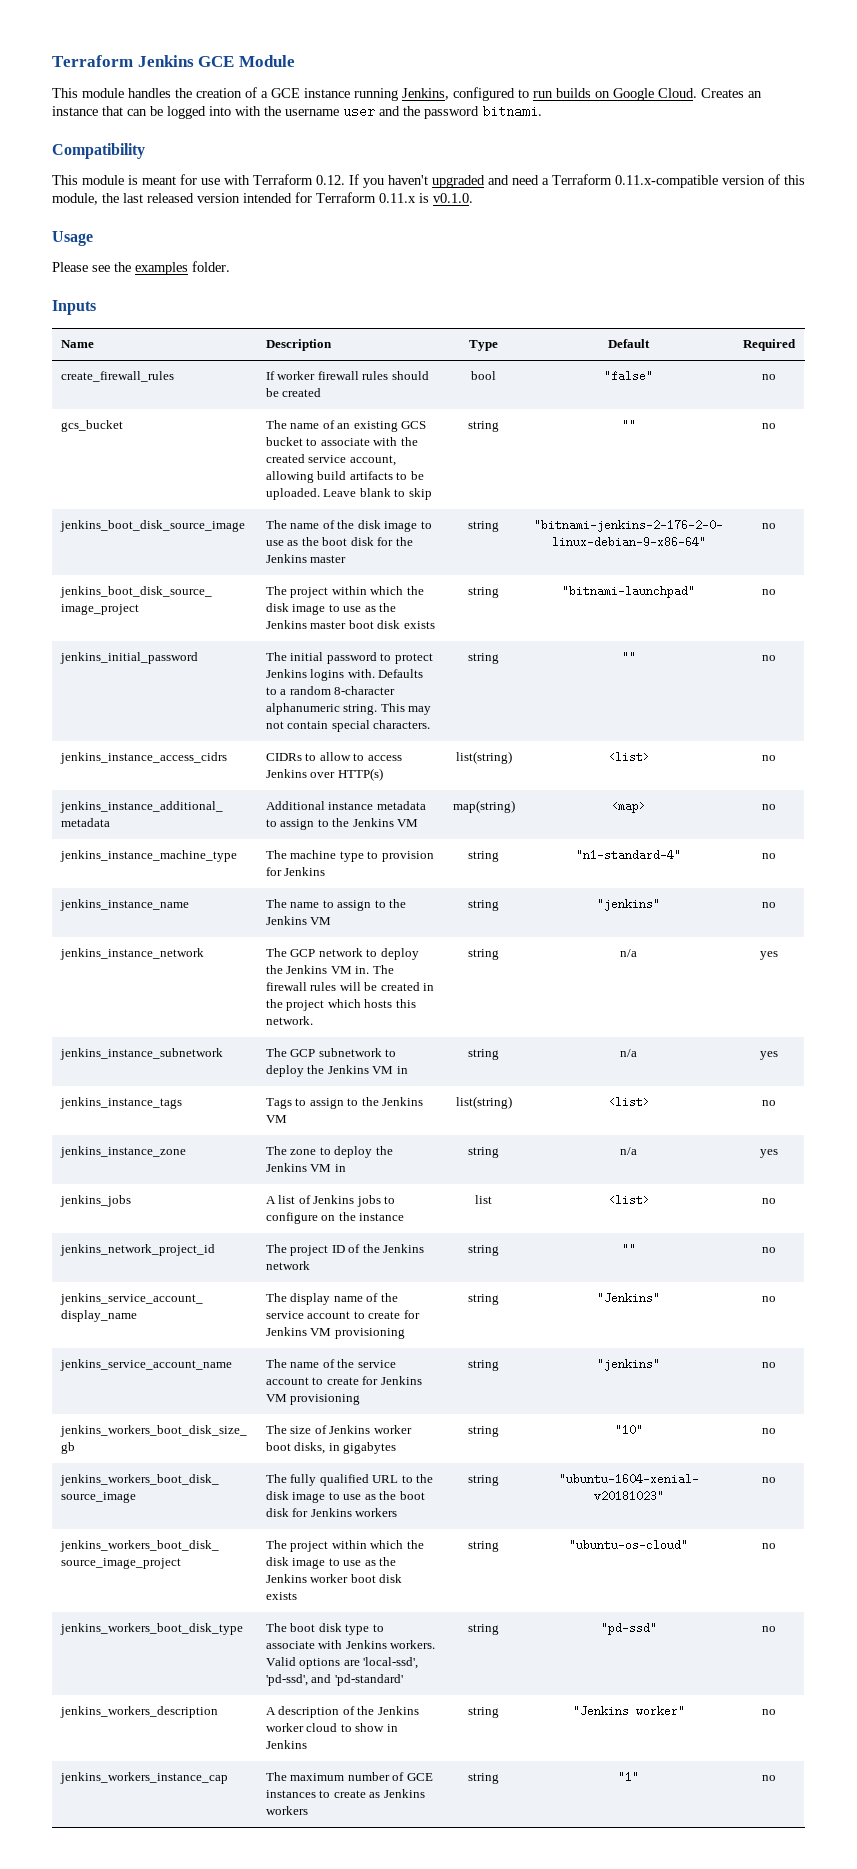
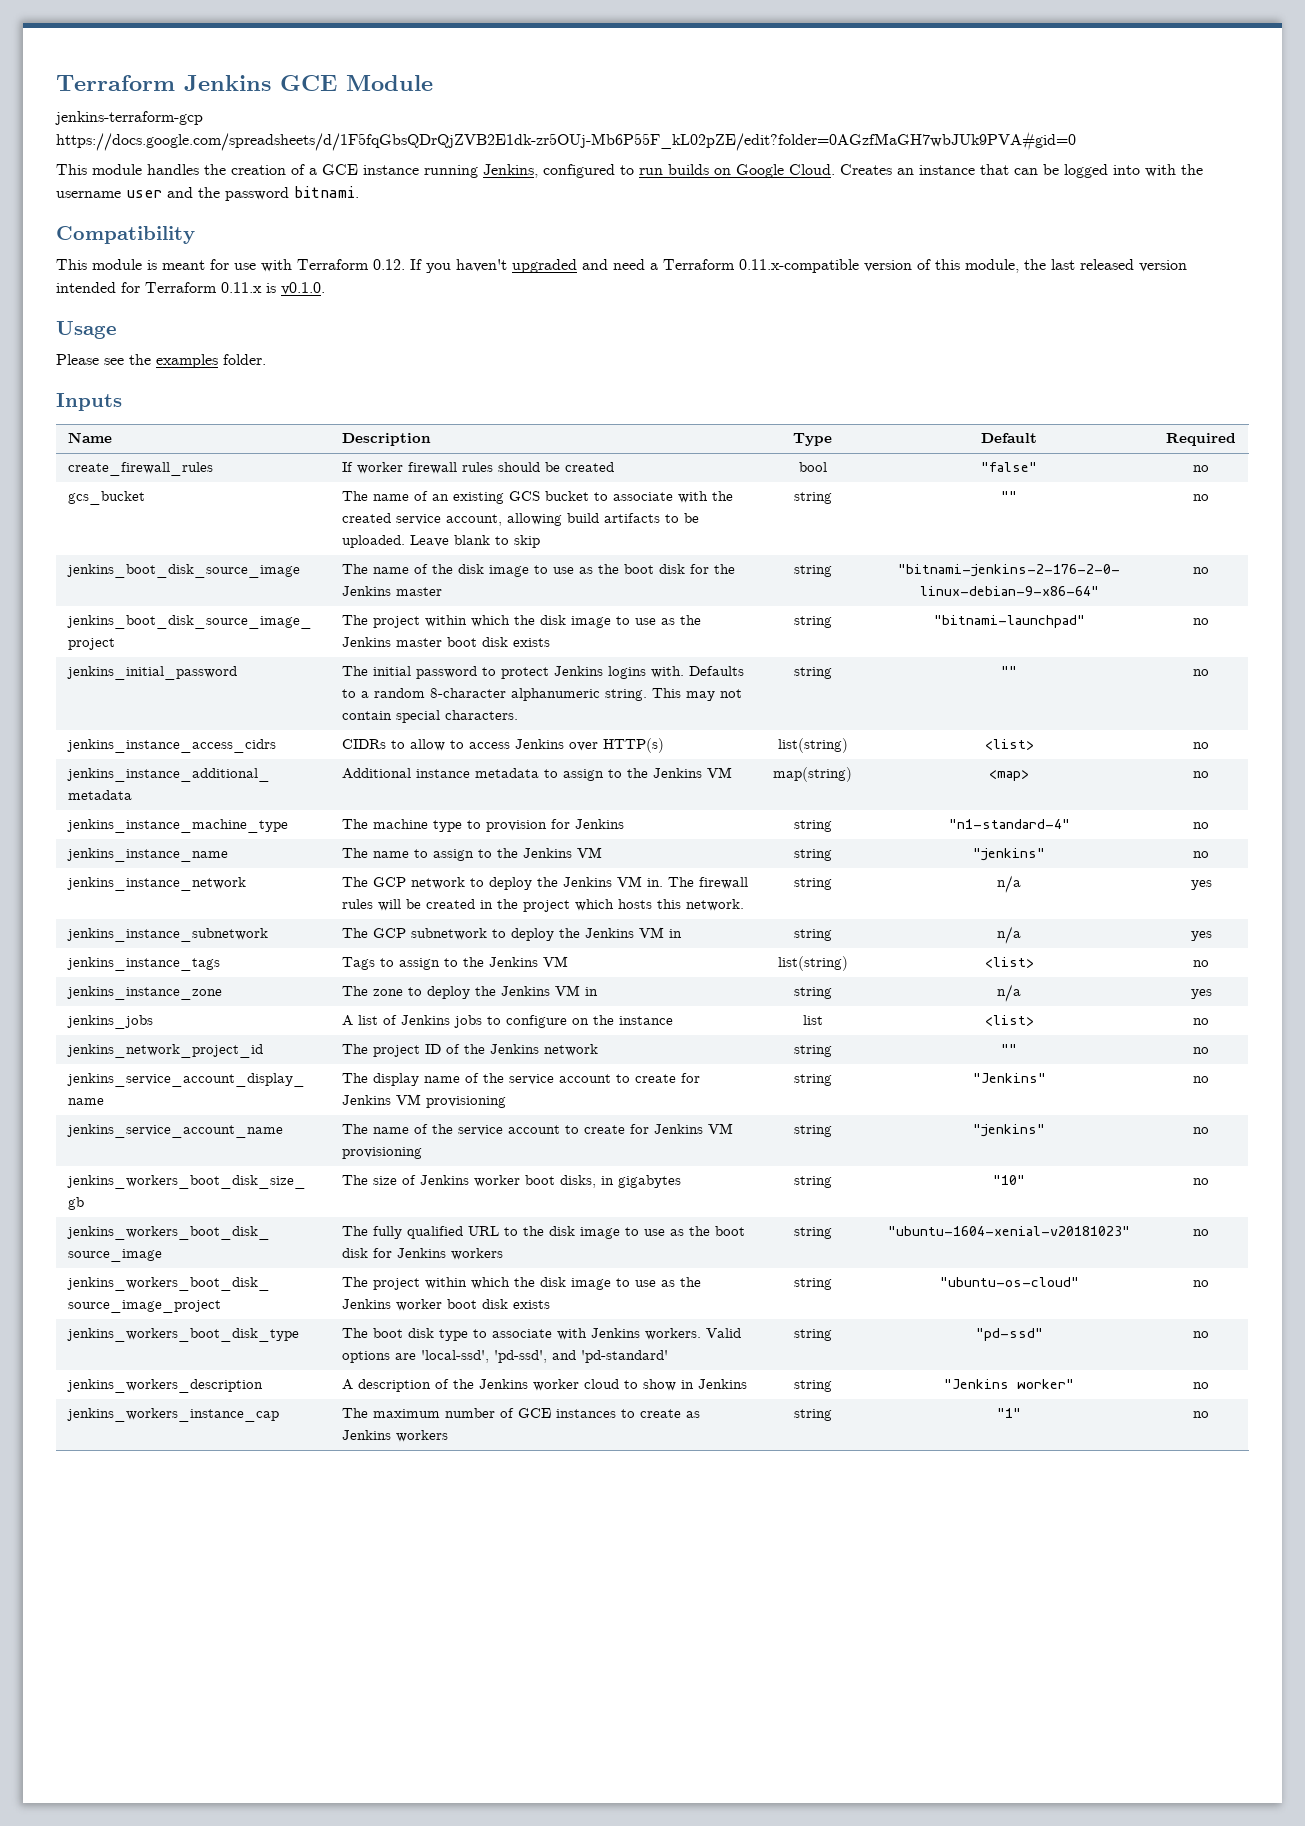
+ jenkins-terraform-gcp
+ https://docs.google.com/spreadsheets/d/1F5fqGbsQDrQjZVB2E1dk-zr5OUj-Mb6P55F_kL02pZE/edit?folder=0AGzfMaGH7wbJUk9PVA#gid=0

